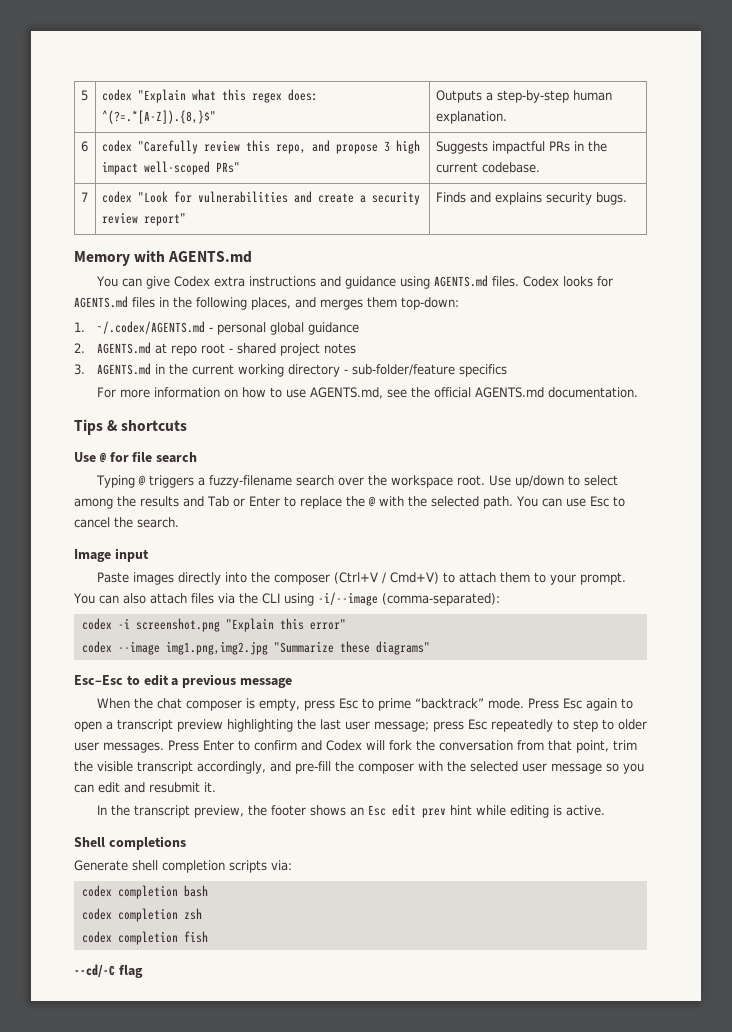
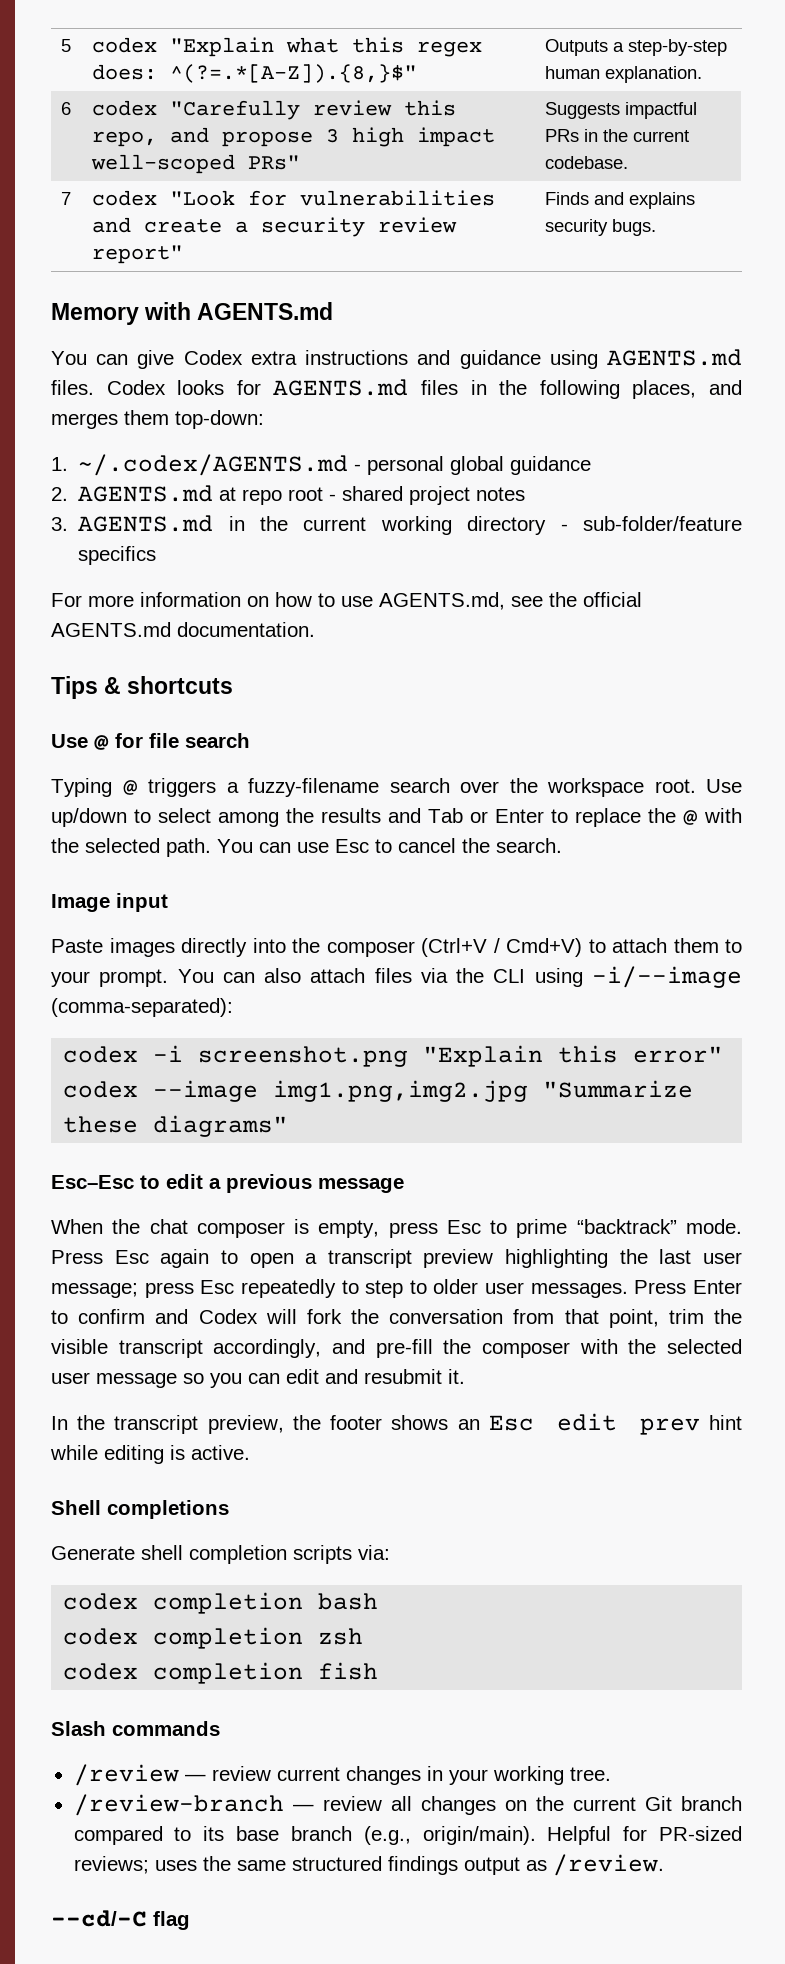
+ Slash commands
+ /review — review current changes in your working tree.
+ /review-branch — review all changes on the current Git branch compared to its base branch (e.g., origin/main). Helpful for PR-sized reviews; uses the same structured findings output as /review.

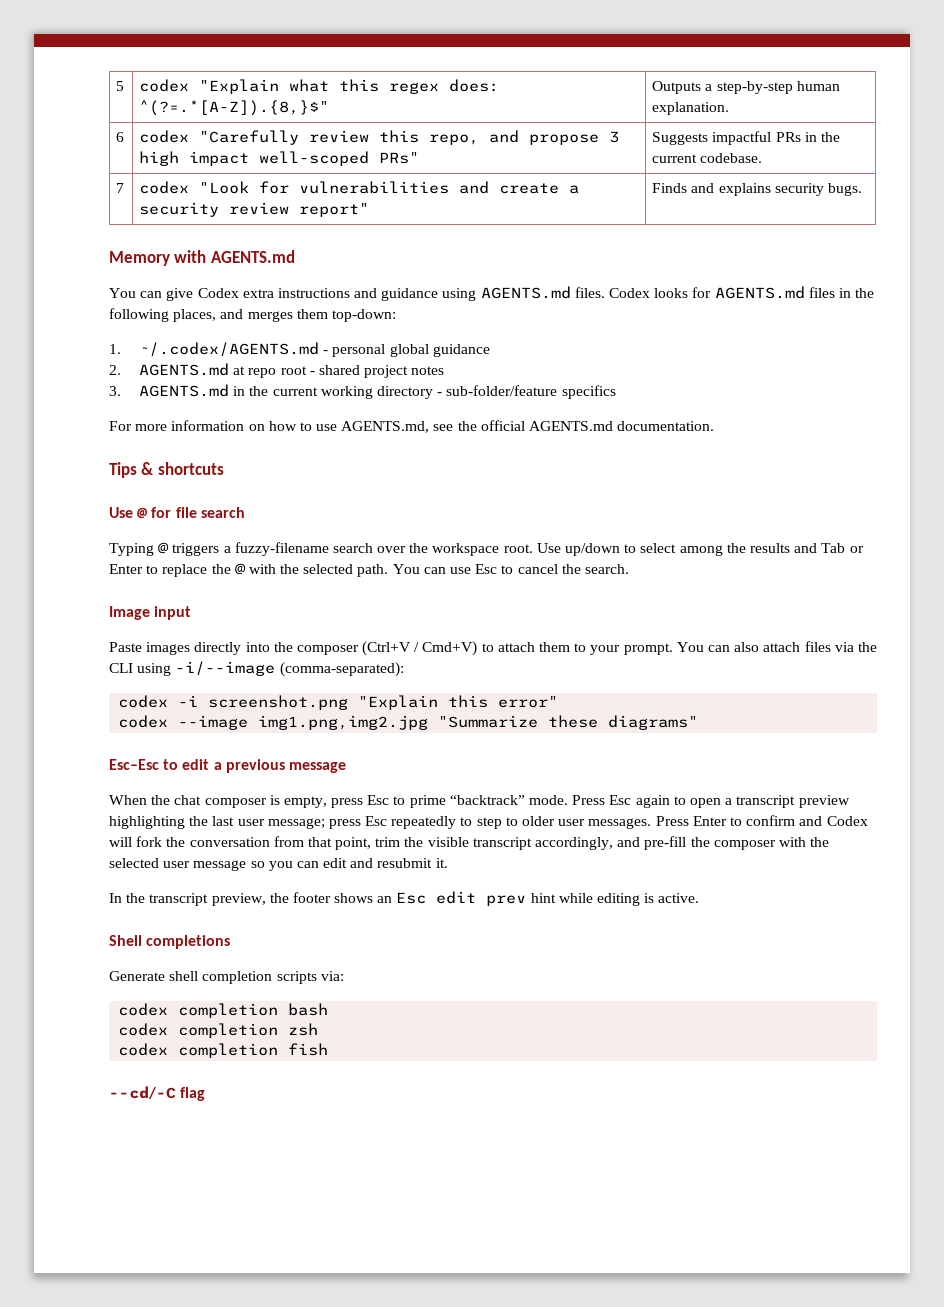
- Slash commands
- /review — review current changes in your working tree.
- /review-branch — review all changes on the current Git branch compared to its base branch (e.g., origin/main). Helpful for PR-sized reviews; uses the same structured findings output as /review.

